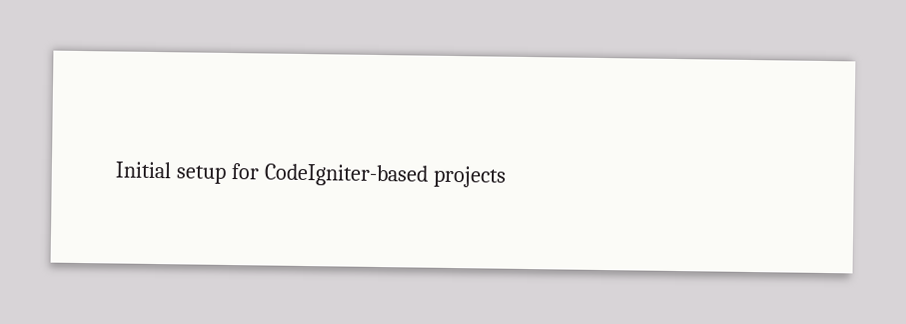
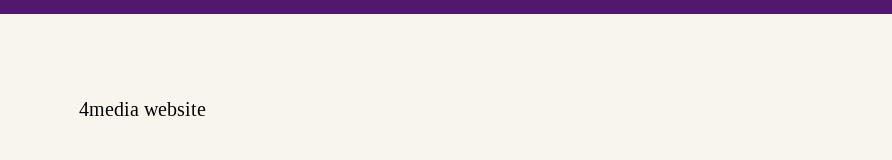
- Initial setup for CodeIgniter-based projects
+ 4media website

